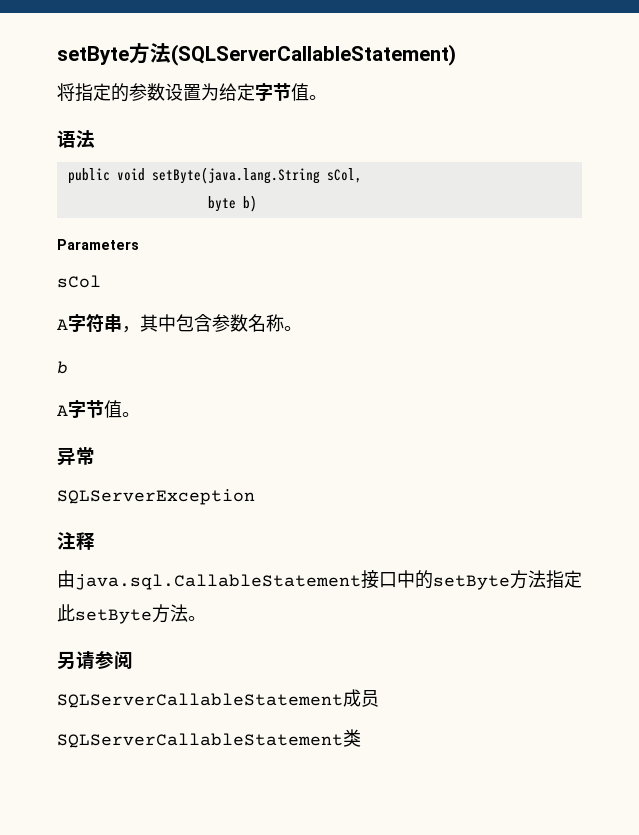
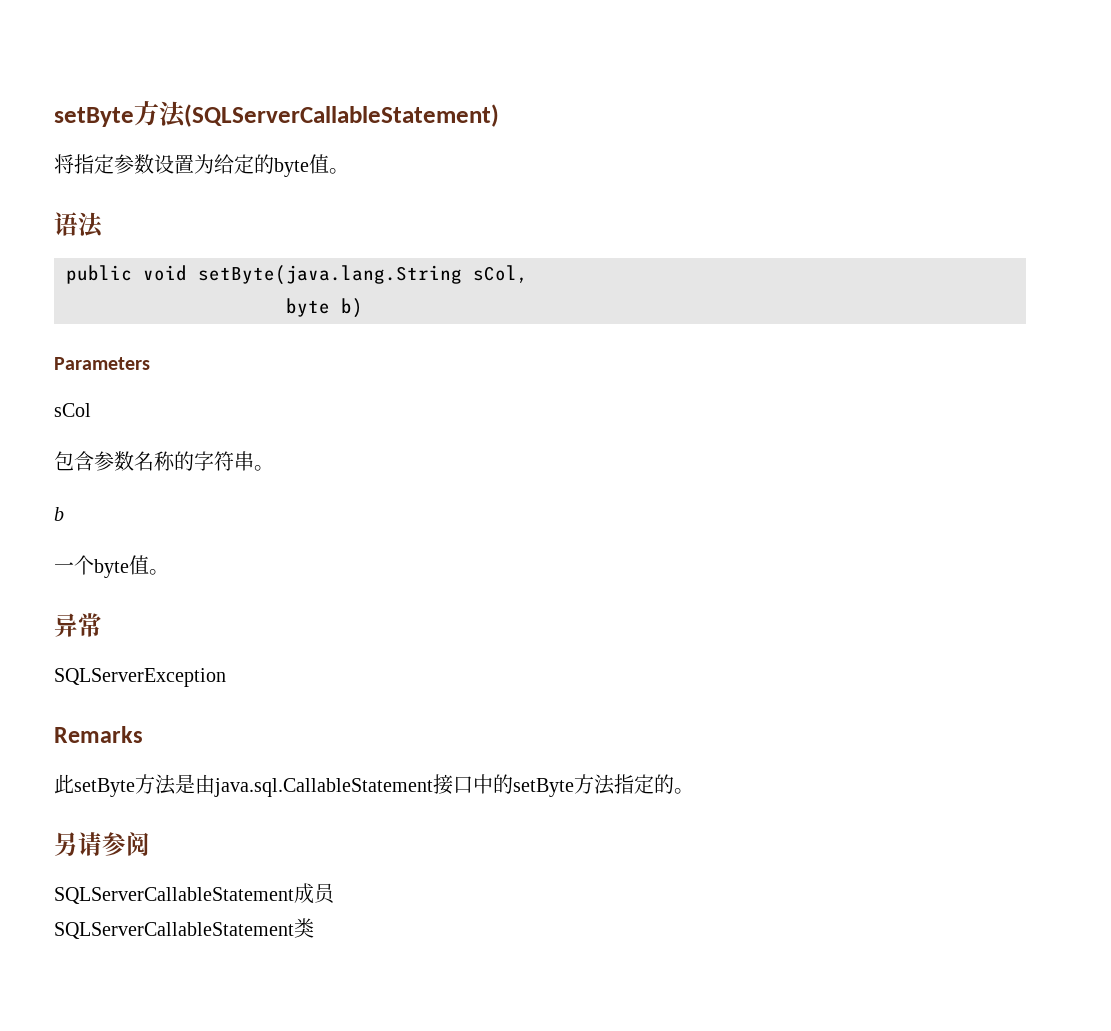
- 将指定的参数设置为给定字节值。
+ 将指定参数设置为给定的byte值。
- A字符串，其中包含参数名称。
+ 包含参数名称的字符串。
- A字节值。
+ 一个byte值。
- 注释
- 由java.sql.CallableStatement接口中的setByte方法指定此setByte方法。
+ Remarks
+ 此setByte方法是由java.sql.CallableStatement接口中的setByte方法指定的。

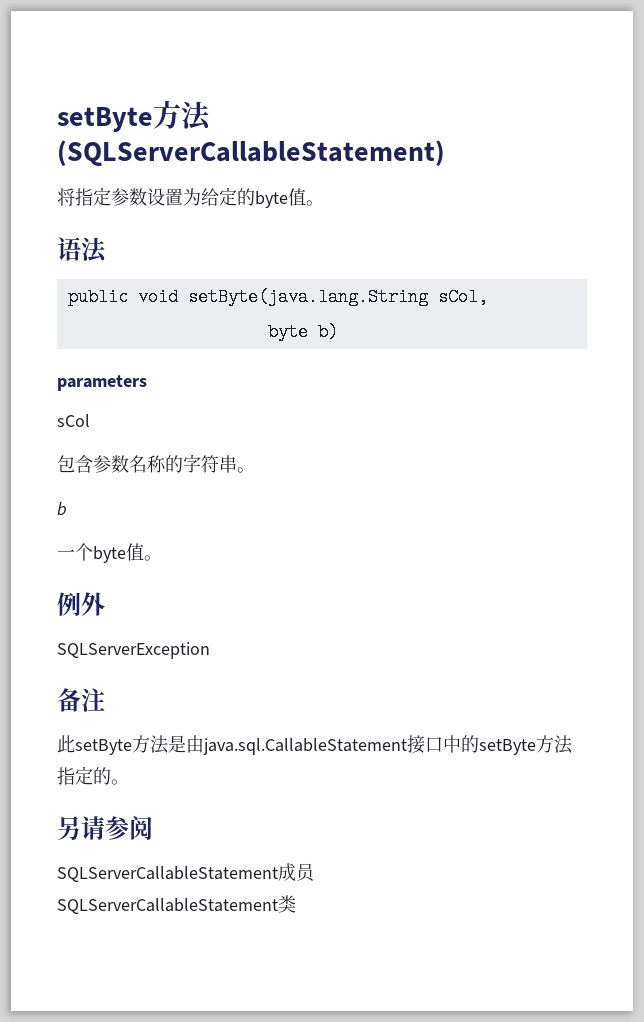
- Parameters
+ parameters
- 异常
+ 例外
- Remarks
+ 备注

